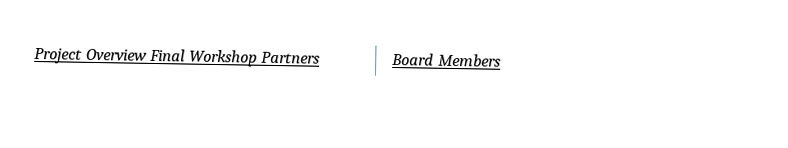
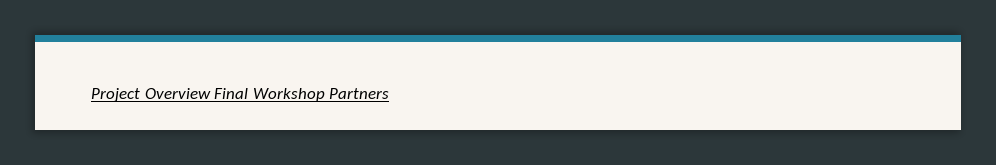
- Project Overview Final Workshop Partners Board Members
+ Project Overview Final Workshop Partners

